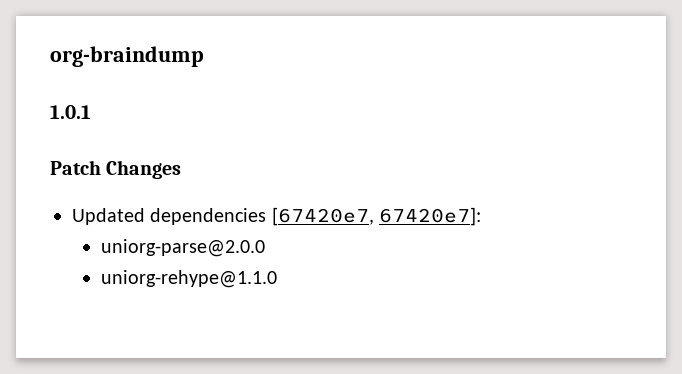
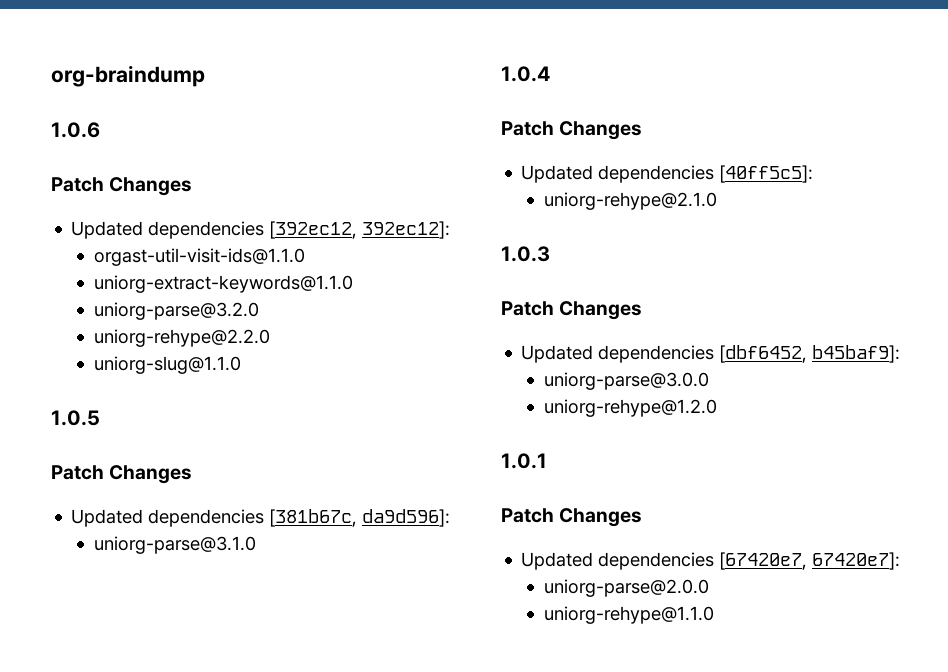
+ 1.0.6
+ Patch Changes
+ Updated dependencies [392ec12, 392ec12]:
+ orgast-util-visit-ids@1.1.0
+ uniorg-extract-keywords@1.1.0
+ uniorg-parse@3.2.0
+ uniorg-rehype@2.2.0
+ uniorg-slug@1.1.0
+ 1.0.5
+ Patch Changes
+ Updated dependencies [381b67c, da9d596]:
+ uniorg-parse@3.1.0
+ 1.0.4
+ Patch Changes
+ Updated dependencies [40ff5c5]:
+ uniorg-rehype@2.1.0
+ 1.0.3
+ Patch Changes
+ Updated dependencies [dbf6452, b45baf9]:
+ uniorg-parse@3.0.0
+ uniorg-rehype@1.2.0

